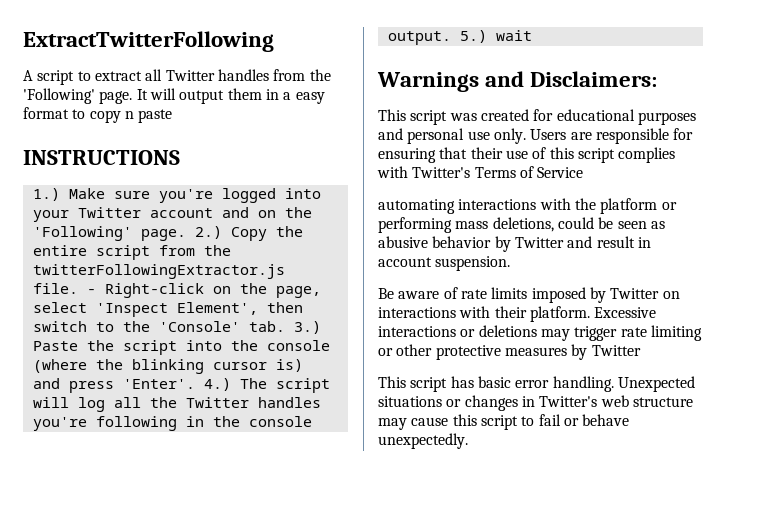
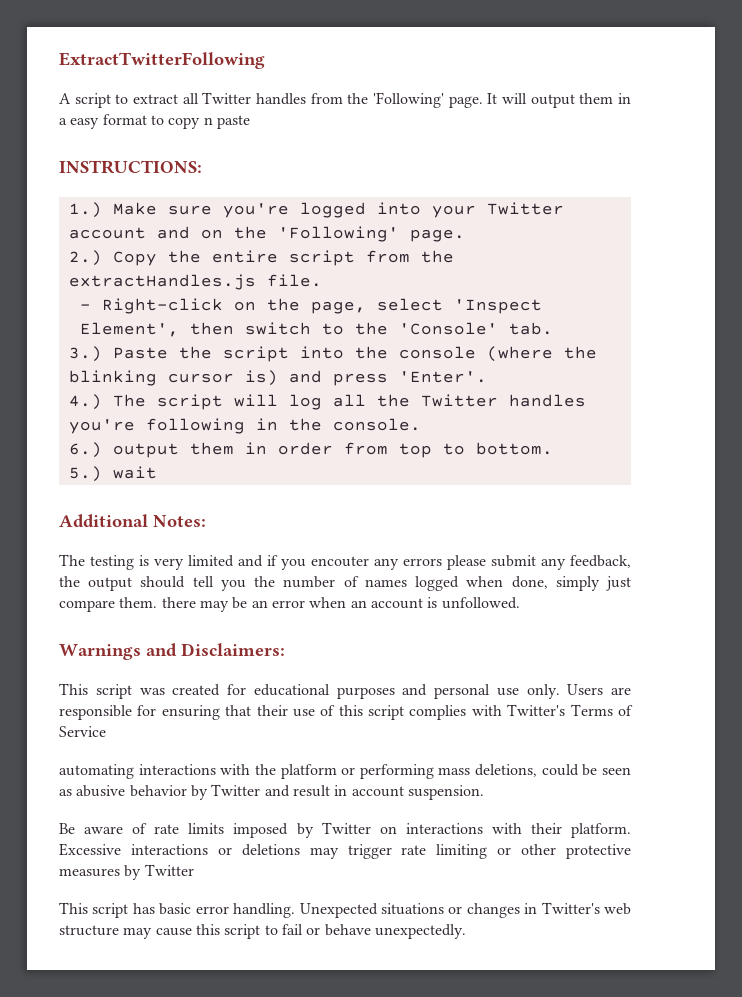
- INSTRUCTIONS
+ INSTRUCTIONS:
- 1.) Make sure you're logged into your Twitter account and on the 'Following' page. 2.) Copy the entire script from the twitterFollowingExtractor.js file. - Right-click on the page, select 'Inspect Element', then switch to the 'Console' tab. 3.) Paste the script into the console (where the blinking cursor is) and press 'Enter'. 4.) The script will log all the Twitter handles you're following in the console output. 5.) wait
+ 1.) Make sure you're logged into your Twitter account and on the 'Following' page.
+ 2.) Copy the entire script from the extractHandles.js file.
+ - Right-click on the page, select 'Inspect Element', then switch to the 'Console' tab.
+ 3.) Paste the script into the console (where the blinking cursor is) and press 'Enter'.
+ 4.) The script will log all the Twitter handles you're following in the console.
+ 6.) output them in order from top to bottom.
+ 5.) wait
+ Additional Notes:
+ The testing is very limited and if you encouter any errors please submit any feedback, the output should tell you the number of names logged when done, simply just compare them. there may be an error when an account is unfollowed.

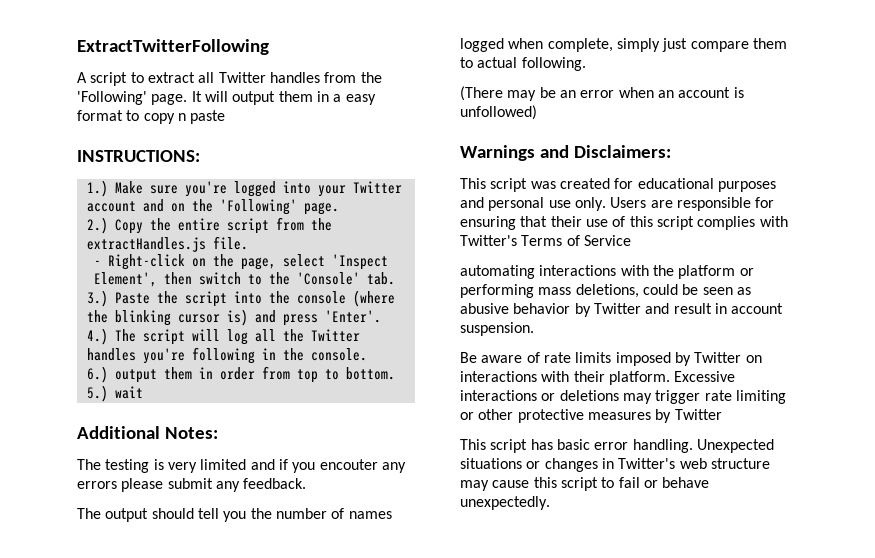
- The testing is very limited and if you encouter any errors please submit any feedback, the output should tell you the number of names logged when done, simply just compare them. there may be an error when an account is unfollowed.
+ The testing is very limited and if you encouter any errors please submit any feedback.
+ The output should tell you the number of names logged when complete, simply just compare them to actual following.
+ (There may be an error when an account is unfollowed)

